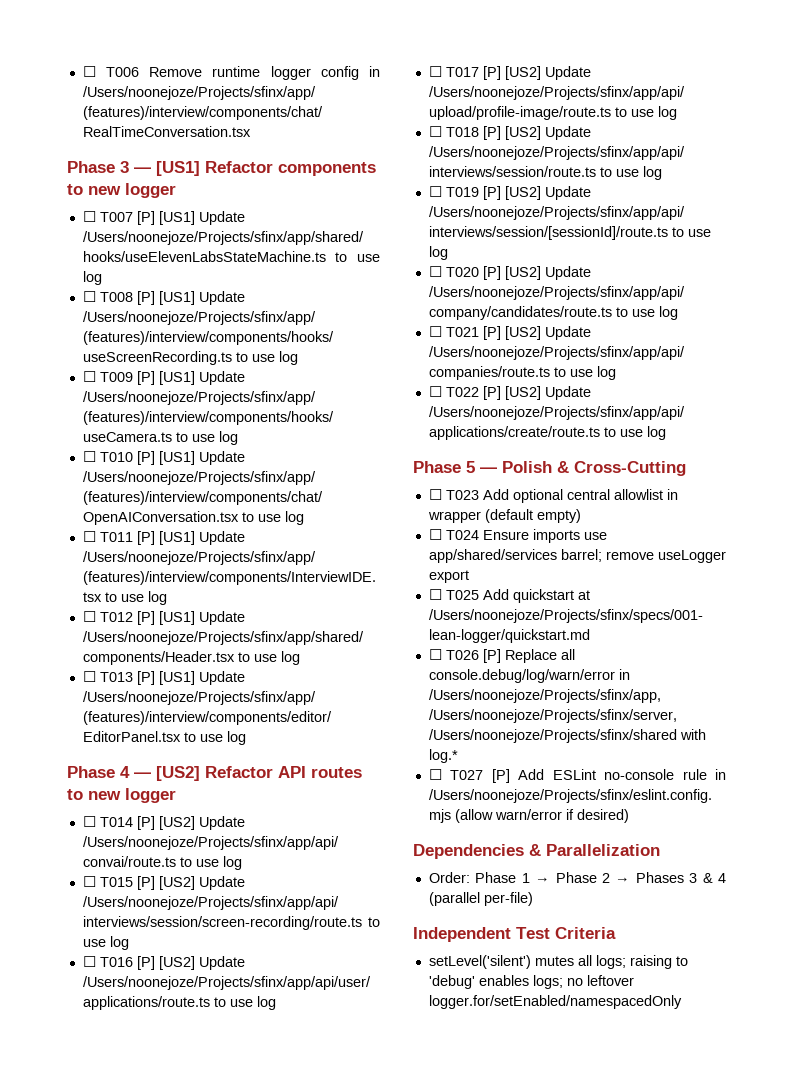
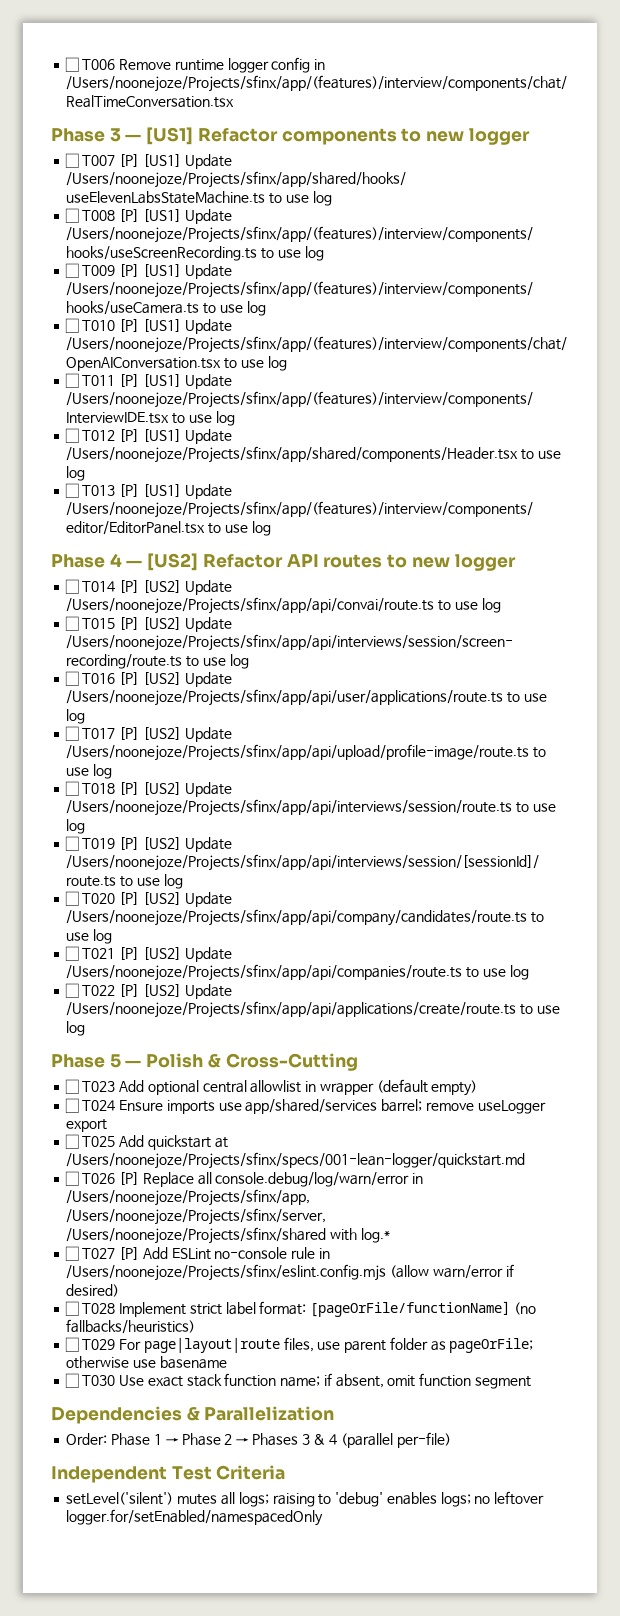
+ ☐ T028 Implement strict label format: [pageOrFile/functionName] (no fallbacks/heuristics)
+ ☐ T029 For page|layout|route files, use parent folder as pageOrFile; otherwise use basename
+ ☐ T030 Use exact stack function name; if absent, omit function segment

